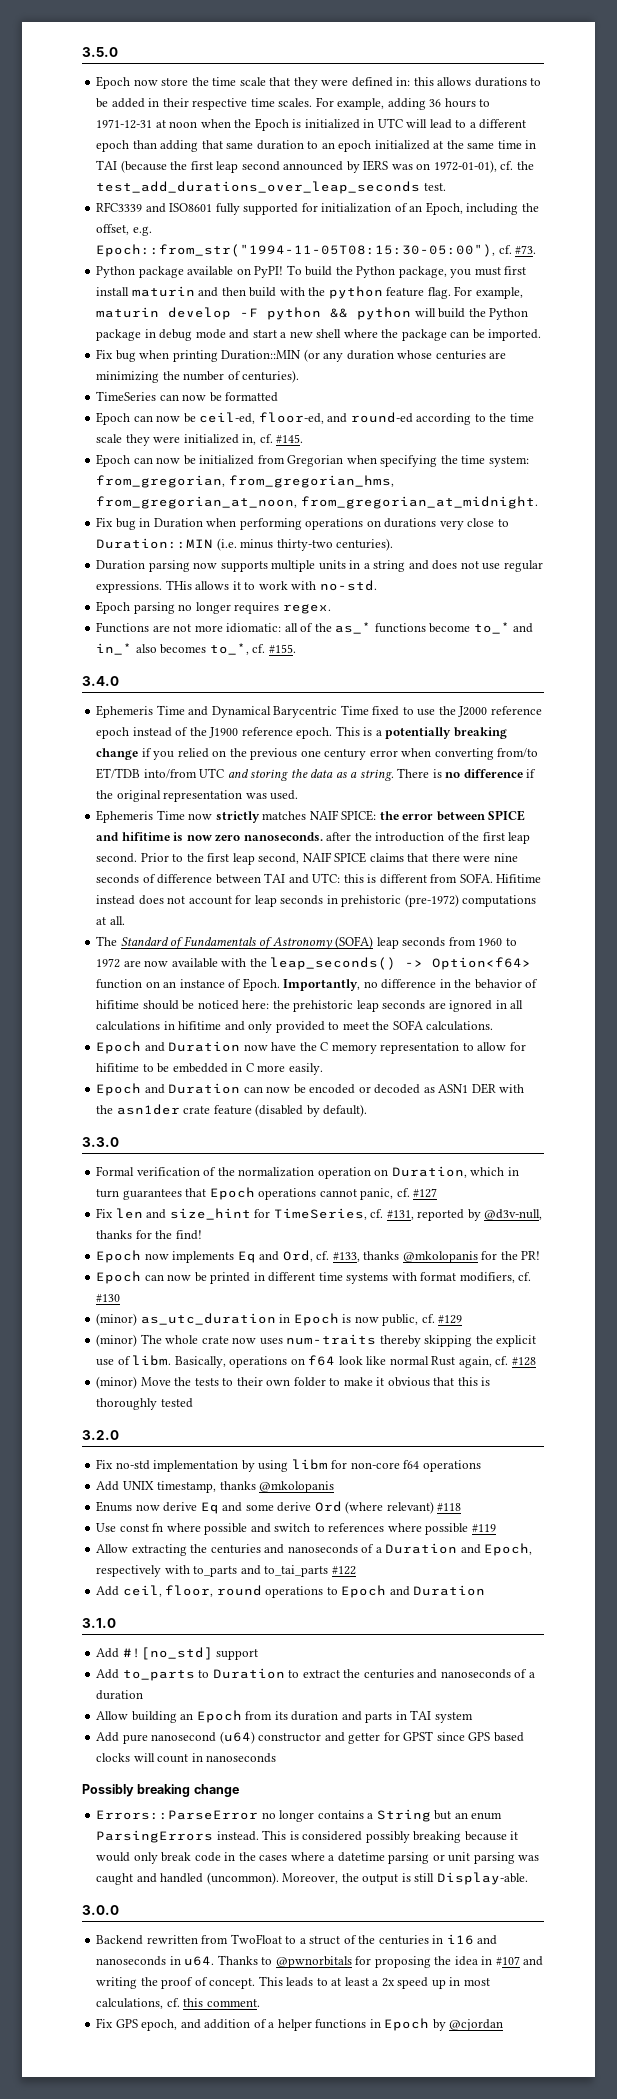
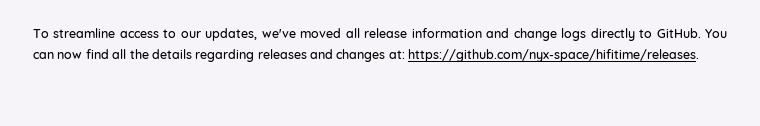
- 3.5.0
- Epoch now store the time scale that they were defined in: this allows durations to be added in their respective time scales. For example, adding 36 hours to 1971-12-31 at noon when the Epoch is initialized in UTC will lead to a different epoch than adding that same duration to an epoch initialized at the same time in TAI (because the first leap second announced by IERS was on 1972-01-01), cf. the test_add_durations_over_leap_seconds test.
- RFC3339 and ISO8601 fully supported for initialization of an Epoch, including the offset, e.g. Epoch::from_str("1994-11-05T08:15:30-05:00"), cf. #73.
- Python package available on PyPI! To build the Python package, you must first install maturin and then build with the python feature flag. For example, maturin develop -F python && python will build the Python package in debug mode and start a new shell where the package can be imported.
- Fix bug when printing Duration::MIN (or any duration whose centuries are minimizing the number of centuries).
- TimeSeries can now be formatted
- Epoch can now be ceil-ed, floor-ed, and round-ed according to the time scale they were initialized in, cf. #145.
- Epoch can now be initialized from Gregorian when specifying the time system: from_gregorian, from_gregorian_hms, from_gregorian_at_noon, from_gregorian_at_midnight.
- Fix bug in Duration when performing operations on durations very close to Duration::MIN (i.e. minus thirty-two centuries).
- Duration parsing now supports multiple units in a string and does not use regular expressions. THis allows it to work with no-std.
- Epoch parsing no longer requires regex.
- Functions are not more idiomatic: all of the as_* functions become to_* and in_* also becomes to_*, cf. #155.
- 3.4.0
- Ephemeris Time and Dynamical Barycentric Time fixed to use the J2000 reference epoch instead of the J1900 reference epoch. This is a potentially breaking change if you relied on the previous one century error when converting from/to ET/TDB into/from UTC and storing the data as a string. There is no difference if the original representation was used.
- Ephemeris Time now strictly matches NAIF SPICE: the error between SPICE and hifitime is now zero nanoseconds. after the introduction of the first leap second. Prior to the first leap second, NAIF SPICE claims that there were nine seconds of difference between TAI and UTC: this is different from SOFA. Hifitime instead does not account for leap seconds in prehistoric (pre-1972) computations at all.
- The Standard of Fundamentals of Astronomy (SOFA) leap seconds from 1960 to 1972 are now available with the leap_seconds() -> Option<f64> function on an instance of Epoch. Importantly, no difference in the behavior of hifitime should be noticed here: the prehistoric leap seconds are ignored in all calculations in hifitime and only provided to meet the SOFA calculations.
- Epoch and Duration now have the C memory representation to allow for hifitime to be embedded in C more easily.
- Epoch and Duration can now be encoded or decoded as ASN1 DER with the asn1der crate feature (disabled by default).
- 3.3.0
- Formal verification of the normalization operation on Duration, which in turn guarantees that Epoch operations cannot panic, cf. #127
- Fix len and size_hint for TimeSeries, cf. #131, reported by @d3v-null, thanks for the find!
- Epoch now implements Eq and Ord, cf. #133, thanks @mkolopanis for the PR!
- Epoch can now be printed in different time systems with format modifiers, cf. #130
- (minor) as_utc_duration in Epoch is now public, cf. #129
- (minor) The whole crate now uses num-traits thereby skipping the explicit use of libm. Basically, operations on f64 look like normal Rust again, cf. #128
- (minor) Move the tests to their own folder to make it obvious that this is thoroughly tested
- 3.2.0
- Fix no-std implementation by using libm for non-core f64 operations
- Add UNIX timestamp, thanks @mkolopanis
- Enums now derive Eq and some derive Ord (where relevant) #118
- Use const fn where possible and switch to references where possible #119
- Allow extracting the centuries and nanoseconds of a Duration and Epoch, respectively with to_parts and to_tai_parts #122
- Add ceil, floor, round operations to Epoch and Duration
- 3.1.0
- Add #![no_std] support
- Add to_parts to Duration to extract the centuries and nanoseconds of a duration
- Allow building an Epoch from its duration and parts in TAI system
- Add pure nanosecond (u64) constructor and getter for GPST since GPS based clocks will count in nanoseconds
- Possibly breaking change
- Errors::ParseError no longer contains a String but an enum ParsingErrors instead. This is considered possibly breaking because it would only break code in the cases where a datetime parsing or unit parsing was caught and handled (uncommon). Moreover, the output is still Display-able.
- 3.0.0
- Backend rewritten from TwoFloat to a struct of the centuries in i16 and nanoseconds in u64. Thanks to @pwnorbitals for proposing the idea in #107 and writing the proof of concept. This leads to at least a 2x speed up in most calculations, cf. this comment.
- Fix GPS epoch, and addition of a helper functions in Epoch by @cjordan
+ To streamline access to our updates, we've moved all release information and change logs directly to GitHub. You can now find all the details regarding releases and changes at: https://github.com/nyx-space/hifitime/releases.

